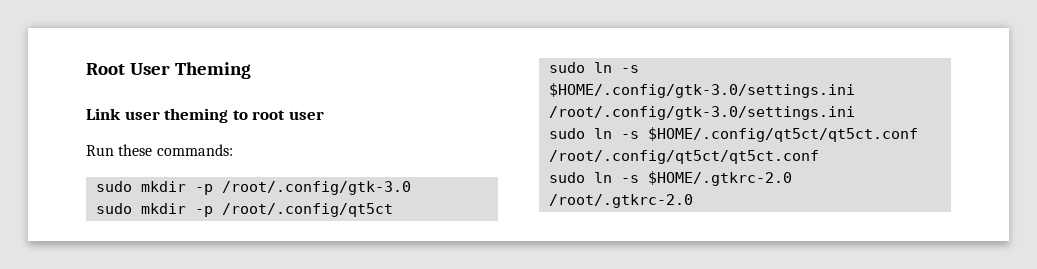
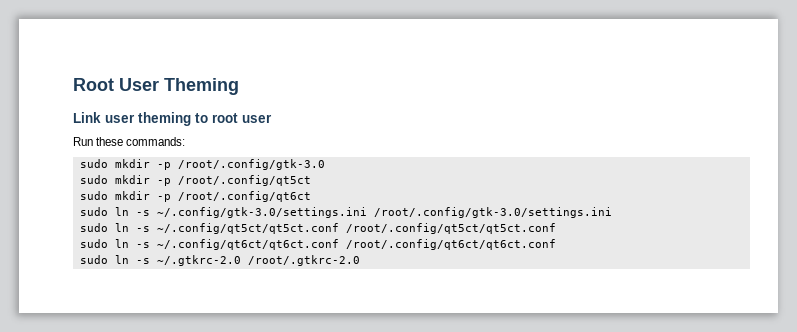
- sudo ln -s $HOME/.config/gtk-3.0/settings.ini /root/.config/gtk-3.0/settings.ini
+ sudo mkdir -p /root/.config/qt6ct
+ sudo ln -s ~/.config/gtk-3.0/settings.ini /root/.config/gtk-3.0/settings.ini
- sudo ln -s $HOME/.config/qt5ct/qt5ct.conf /root/.config/qt5ct/qt5ct.conf
+ sudo ln -s ~/.config/qt5ct/qt5ct.conf /root/.config/qt5ct/qt5ct.conf
- sudo ln -s $HOME/.gtkrc-2.0 /root/.gtkrc-2.0
+ sudo ln -s ~/.config/qt6ct/qt6ct.conf /root/.config/qt6ct/qt6ct.conf
+ sudo ln -s ~/.gtkrc-2.0 /root/.gtkrc-2.0

